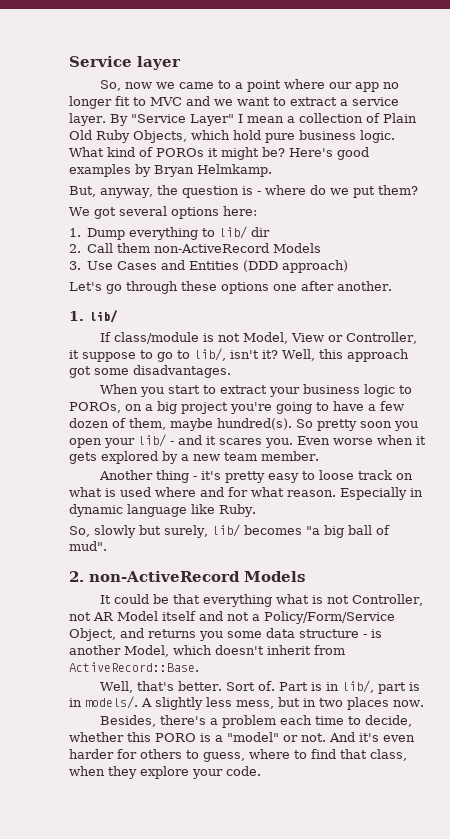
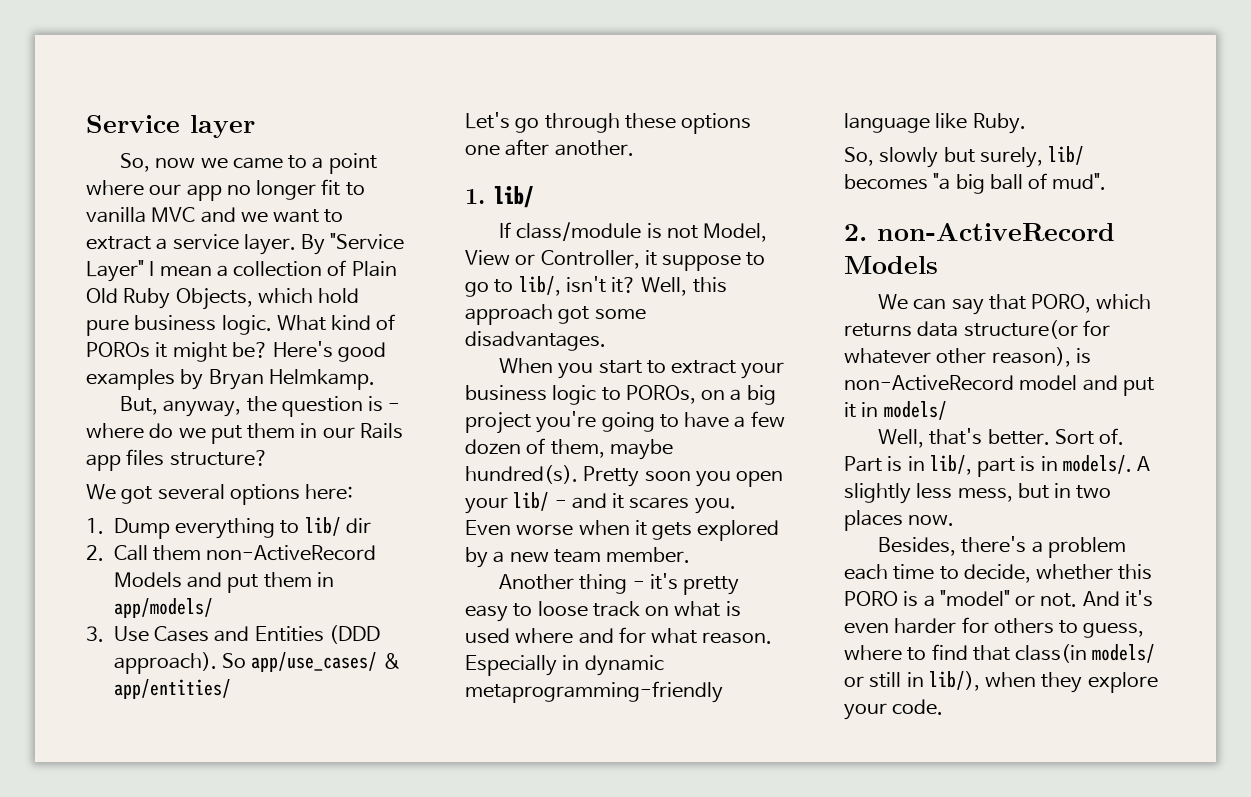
- So, now we came to a point where our app no longer fit to MVC and we want to extract a service layer.
+ So, now we came to a point where our app no longer fit to vanilla MVC and we want to extract a service layer.
- But, anyway, the question is - where do we put them?
+ But, anyway, the question is - where do we put them in our Rails app files structure?
- 2. Call them non-ActiveRecord Models
+ 2. Call them non-ActiveRecord Models and put them in app/models/
- 3. Use Cases and Entities (DDD approach)
+ 3. Use Cases and Entities (DDD approach). So app/use_cases/ & app/entities/
- So pretty soon you open your lib/ - and it scares you.
+ Pretty soon you open your lib/ - and it scares you.
- Especially in dynamic language like Ruby.
+ Especially in dynamic metaprogramming-friendly language like Ruby.
- It could be that everything what is not Controller, not AR Model itself and not a Policy/Form/Service Object, and returns you some data structure - is another Model, which doesn't inherit from ActiveRecord::Base.
+ We can say that PORO, which returns data structure(or for whatever other reason), is non-ActiveRecord model and put it in models/
- And it's even harder for others to guess, where to find that class, when they explore your code.
+ And it's even harder for others to guess, where to find that class(in models/ or still in lib/), when they explore your code.

